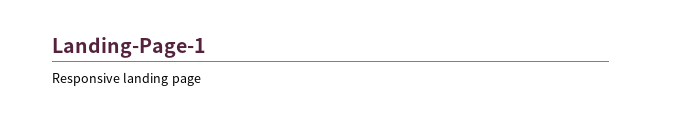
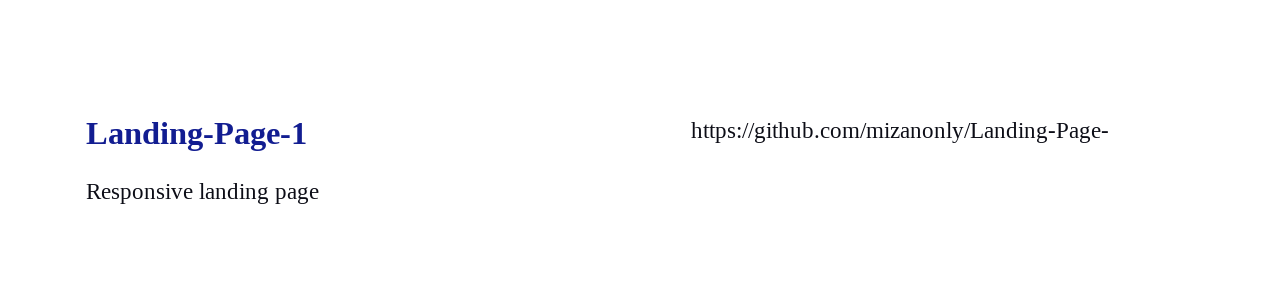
- Responsive landing page
+ Responsive landing page https://github.com/mizanonly/Landing-Page-

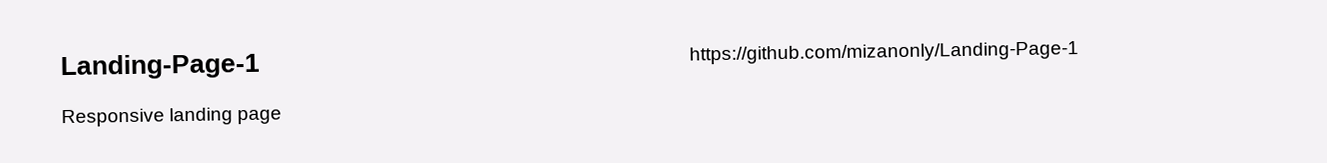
- Responsive landing page https://github.com/mizanonly/Landing-Page-
+ Responsive landing page https://github.com/mizanonly/Landing-Page-1

